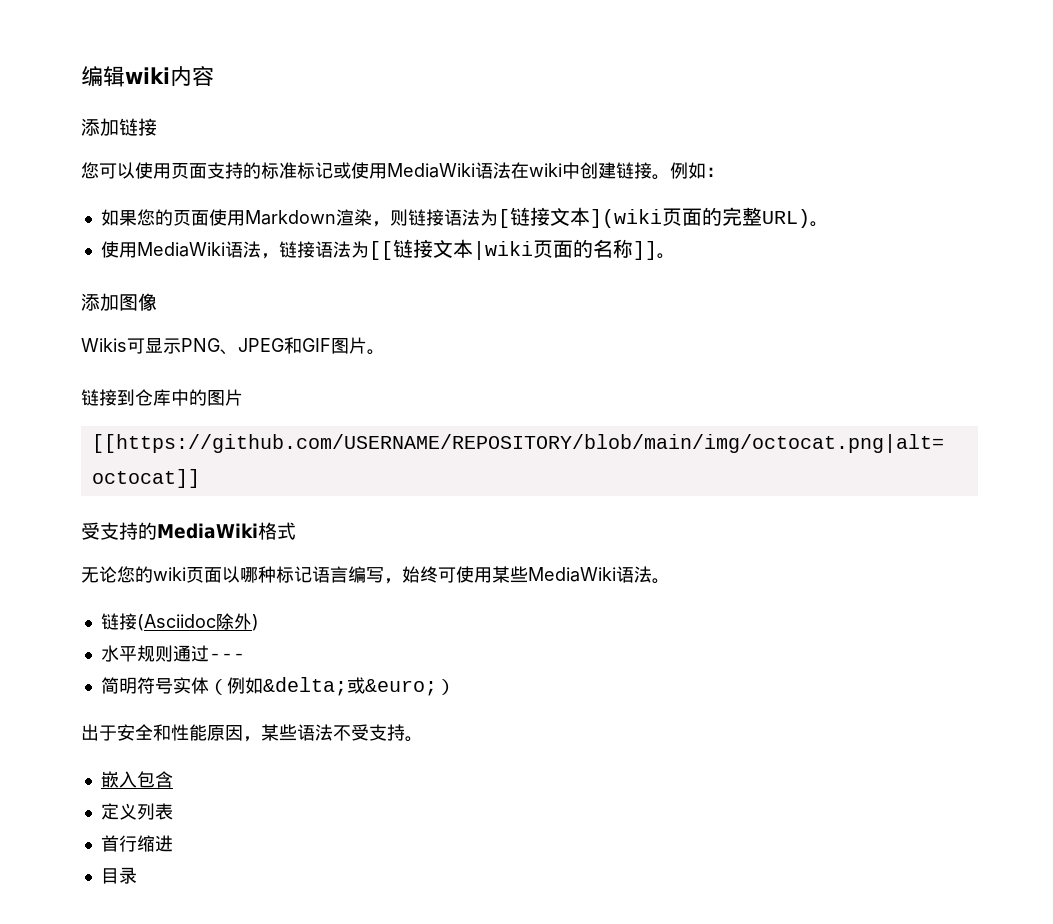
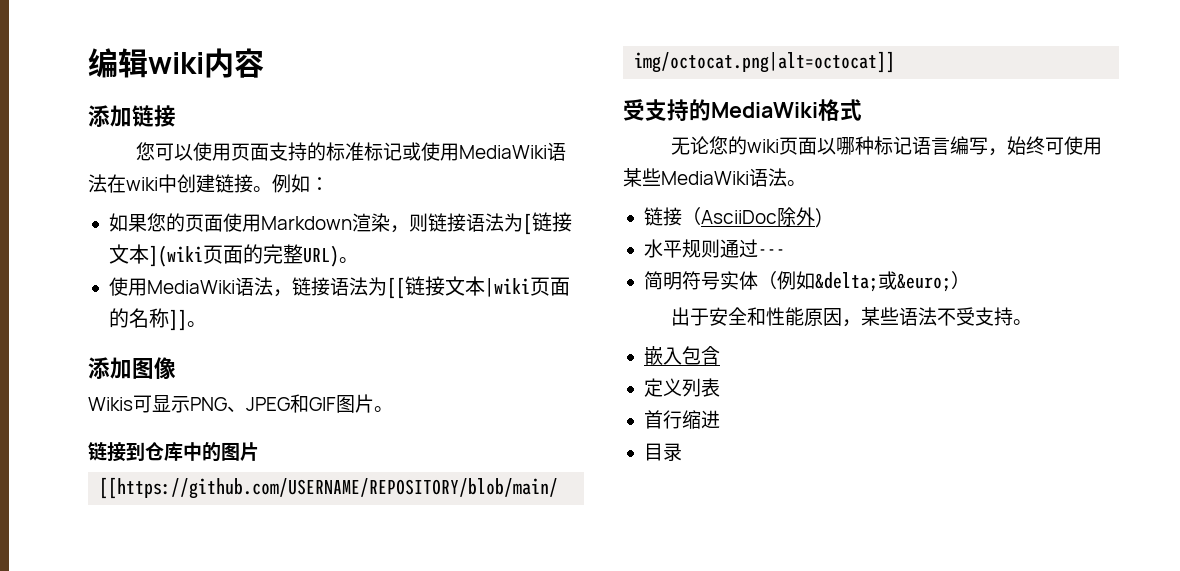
- 链接(Asciidoc除外)
+ 链接（AsciiDoc除外)

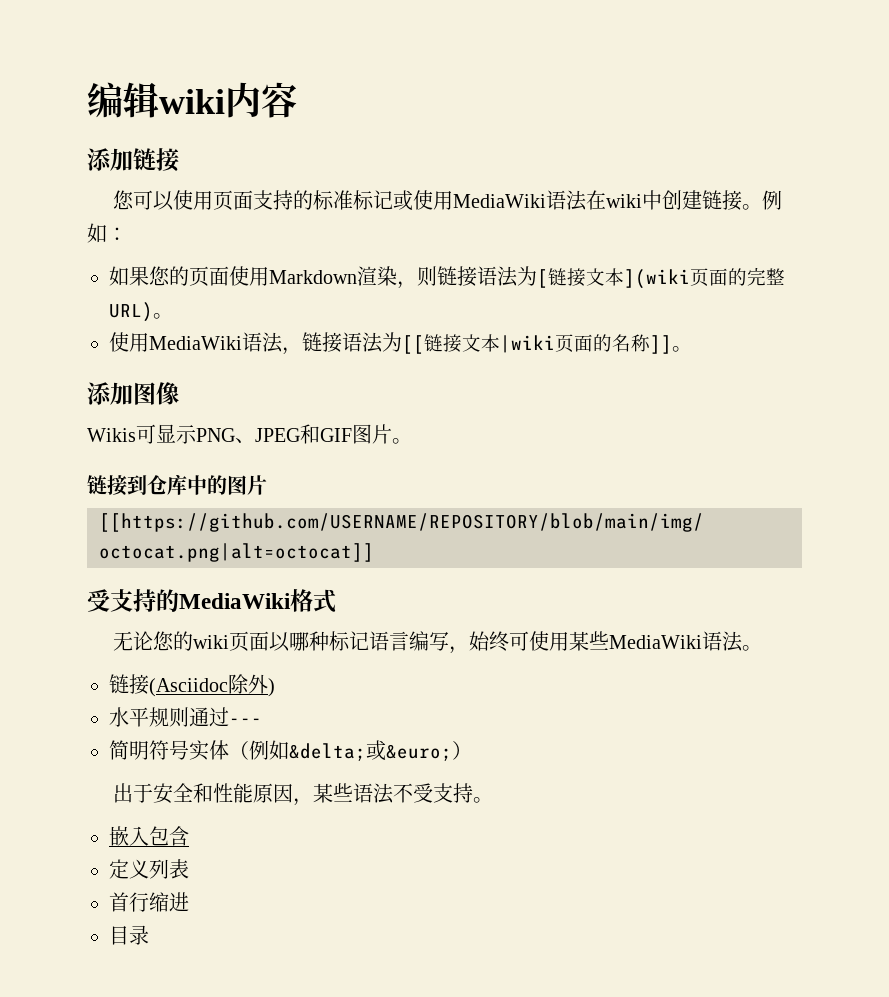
- 链接（AsciiDoc除外)
+ 链接(Asciidoc除外)

